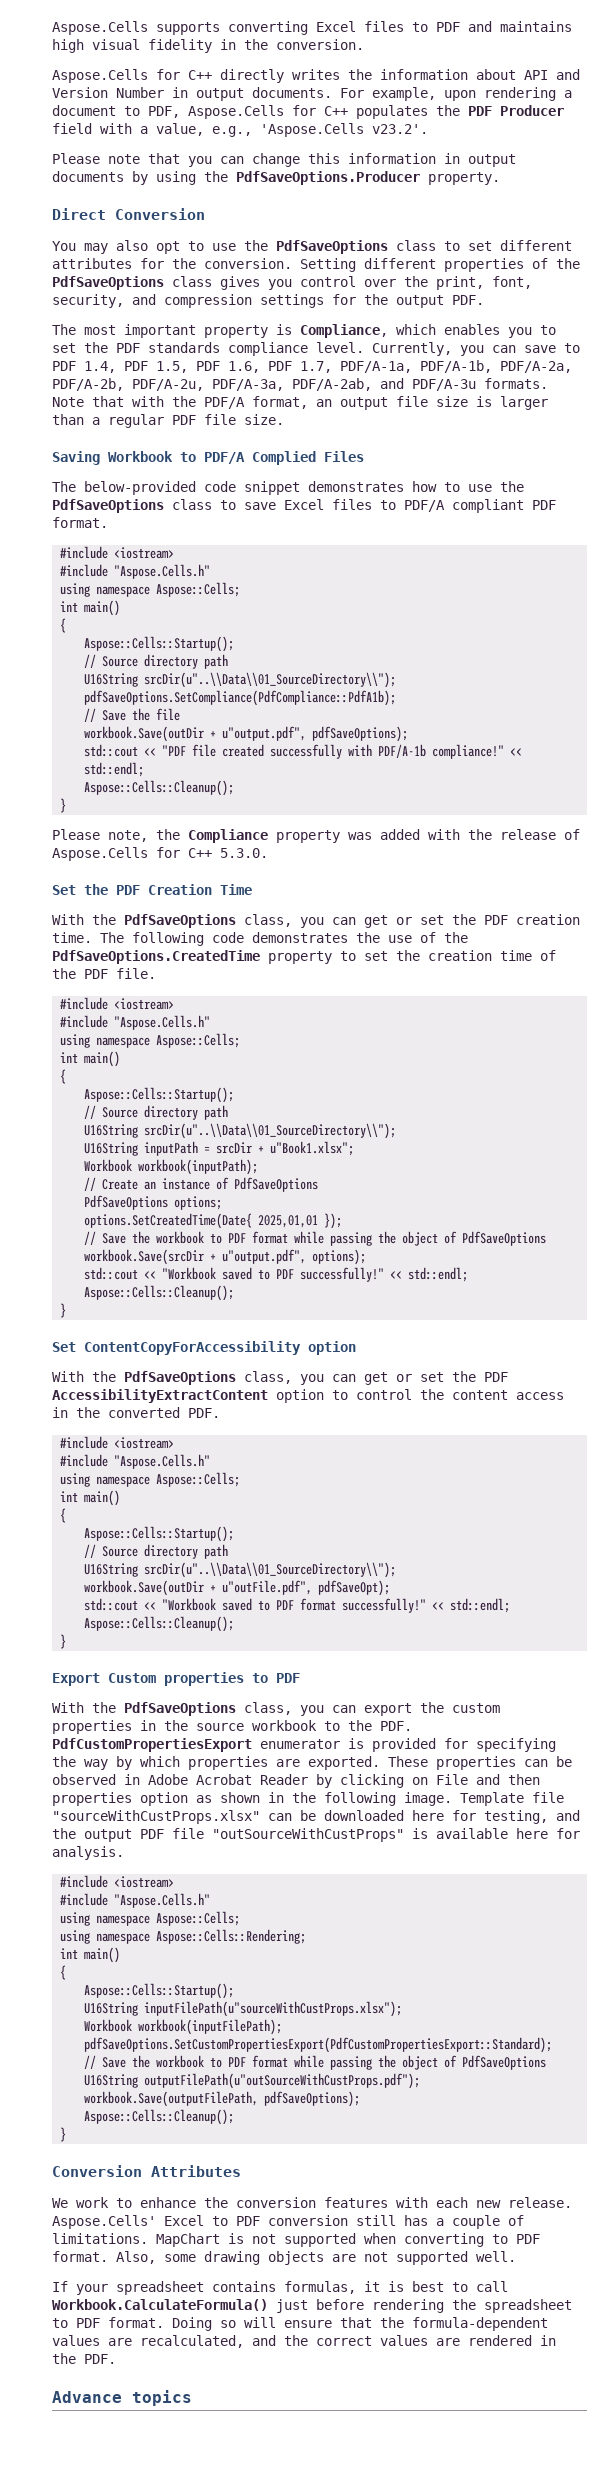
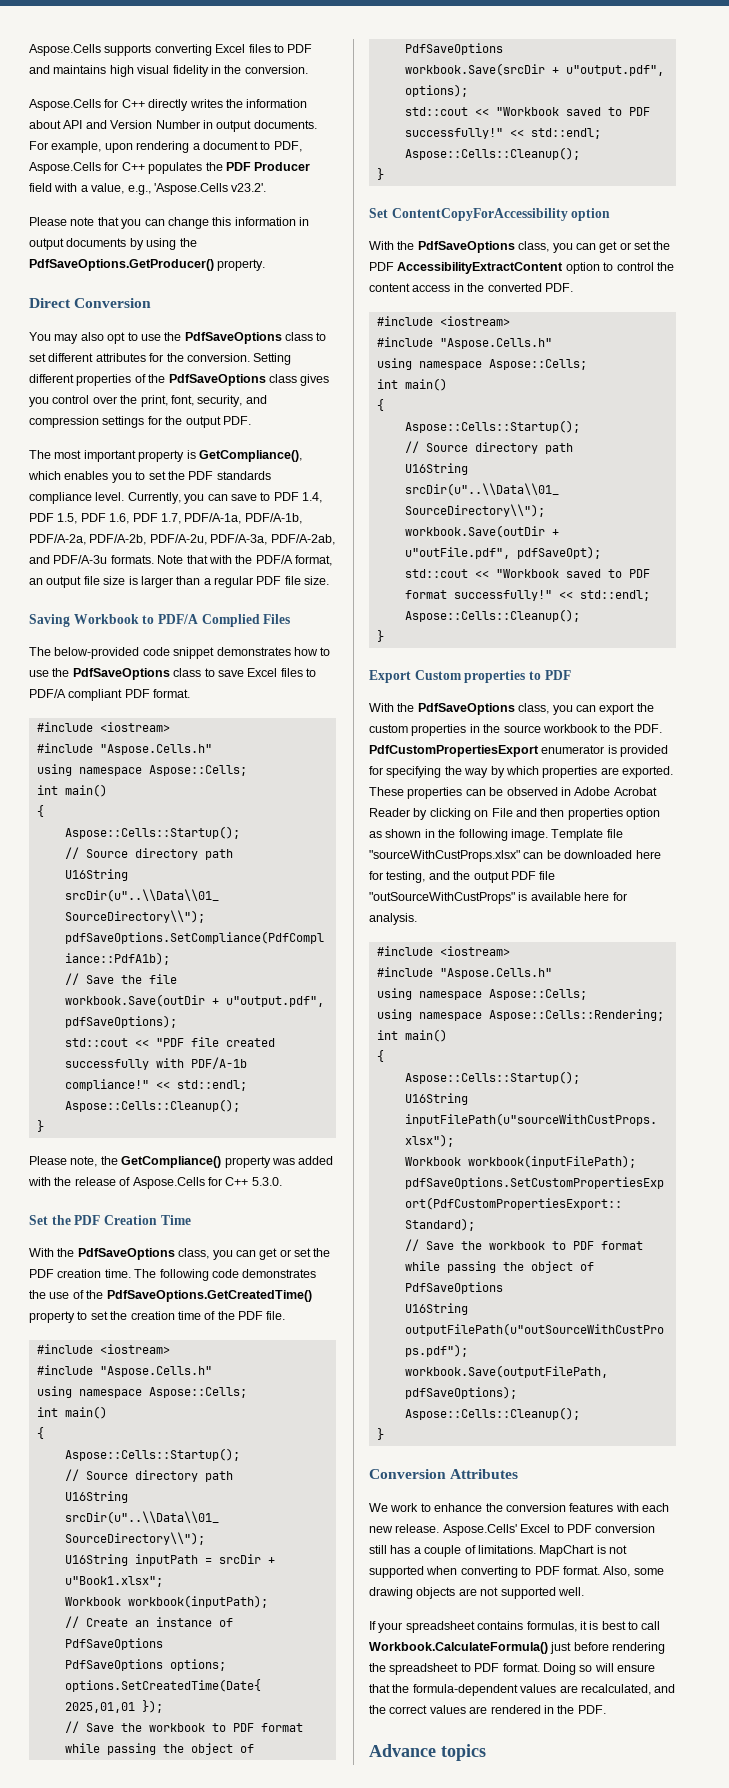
- Please note that you can change this information in output documents by using the PdfSaveOptions.Producer property.
+ Please note that you can change this information in output documents by using the PdfSaveOptions.GetProducer() property.
- The most important property is Compliance, which enables you to set the PDF standards compliance level.
+ The most important property is GetCompliance(), which enables you to set the PDF standards compliance level.
- Please note, the Compliance property was added with the release of Aspose.Cells for C++ 5.3.0.
+ Please note, the GetCompliance() property was added with the release of Aspose.Cells for C++ 5.3.0.
- The following code demonstrates the use of the PdfSaveOptions.CreatedTime property to set the creation time of the PDF file.
+ The following code demonstrates the use of the PdfSaveOptions.GetCreatedTime() property to set the creation time of the PDF file.

